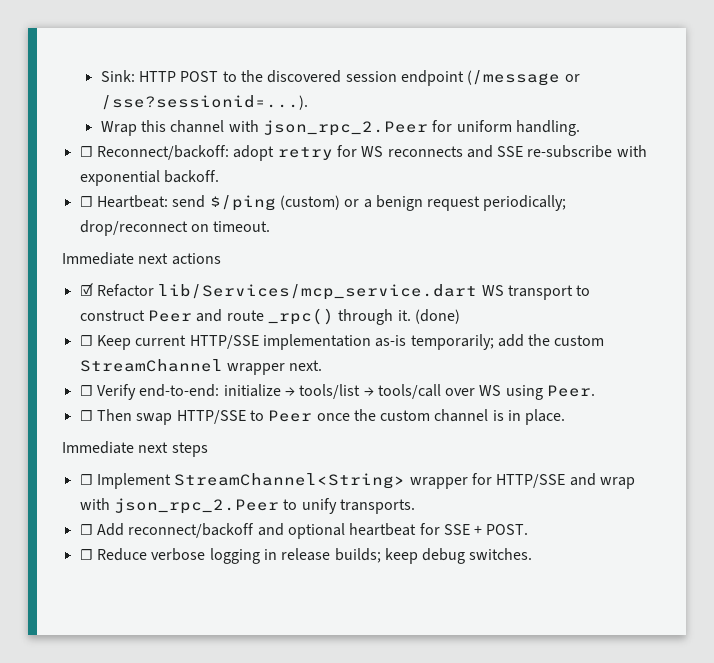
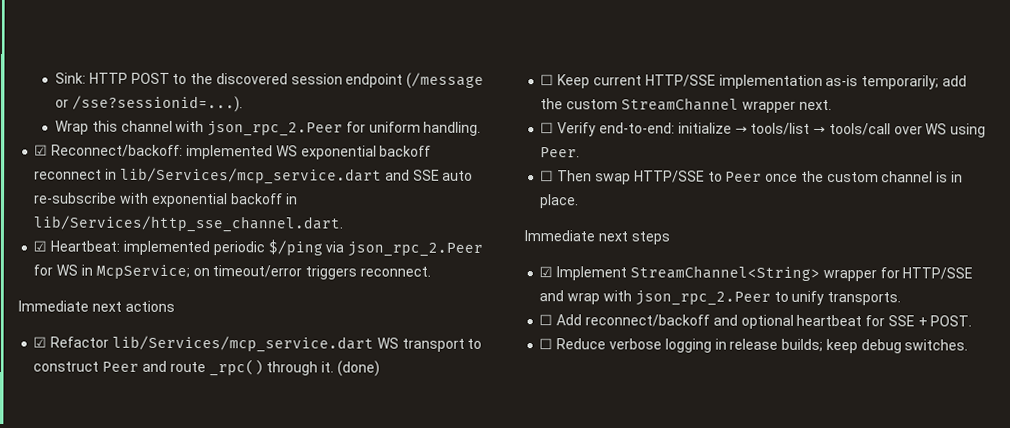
- ☐ Reconnect/backoff: adopt retry for WS reconnects and SSE re-subscribe with exponential backoff.
- ☐ Heartbeat: send $/ping (custom) or a benign request periodically; drop/reconnect on timeout.
+ ☑ Reconnect/backoff: implemented WS exponential backoff reconnect in lib/Services/mcp_service.dart and SSE auto re-subscribe with exponential backoff in lib/Services/http_sse_channel.dart.
+ ☑ Heartbeat: implemented periodic $/ping via json_rpc_2.Peer for WS in McpService; on timeout/error triggers reconnect.
- ☐ Implement StreamChannel<String> wrapper for HTTP/SSE and wrap with json_rpc_2.Peer to unify transports.
+ ☑ Implement StreamChannel<String> wrapper for HTTP/SSE and wrap with json_rpc_2.Peer to unify transports.

